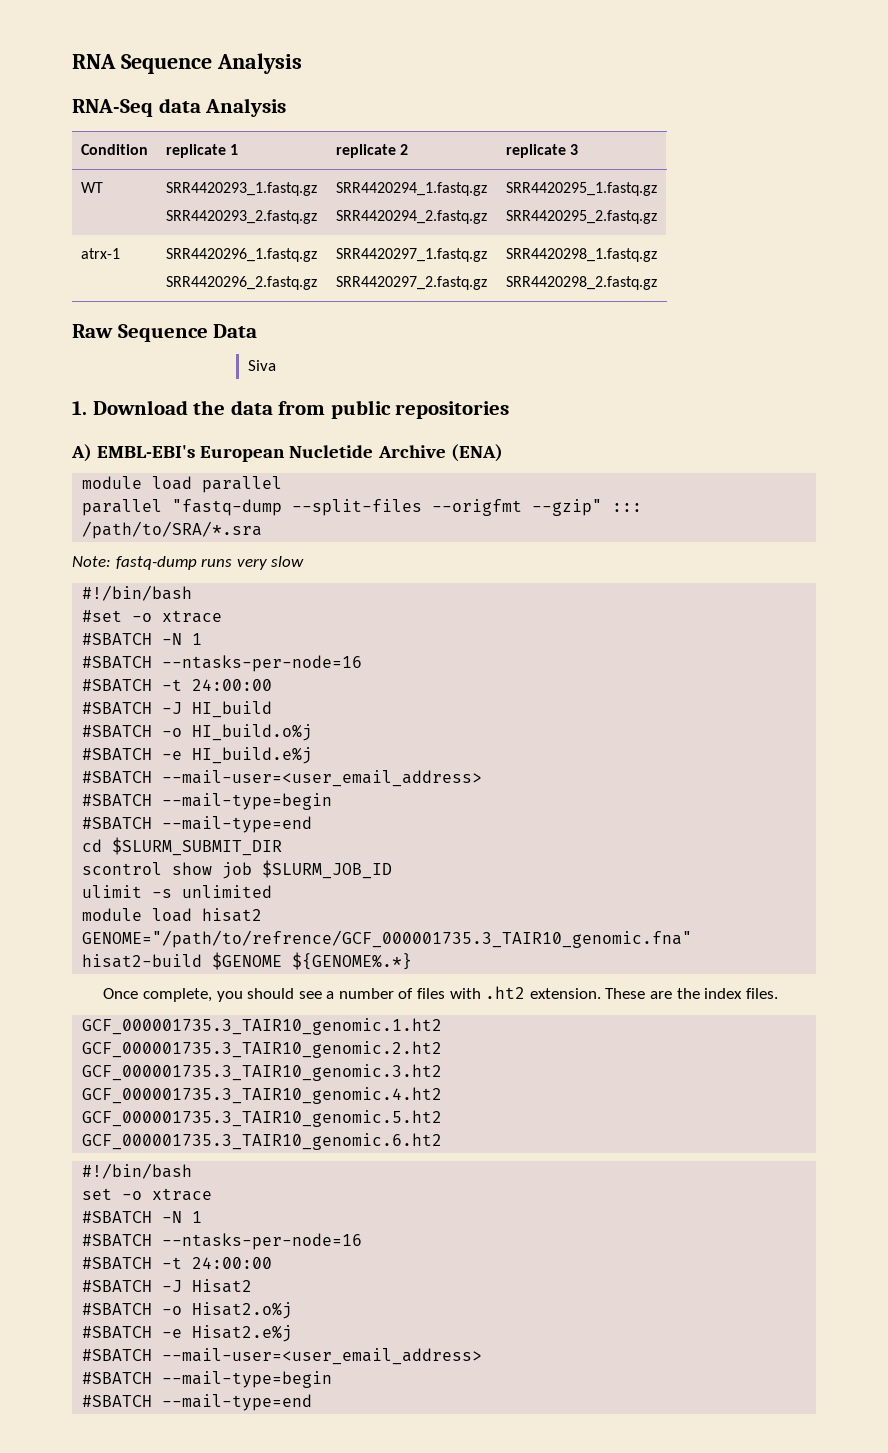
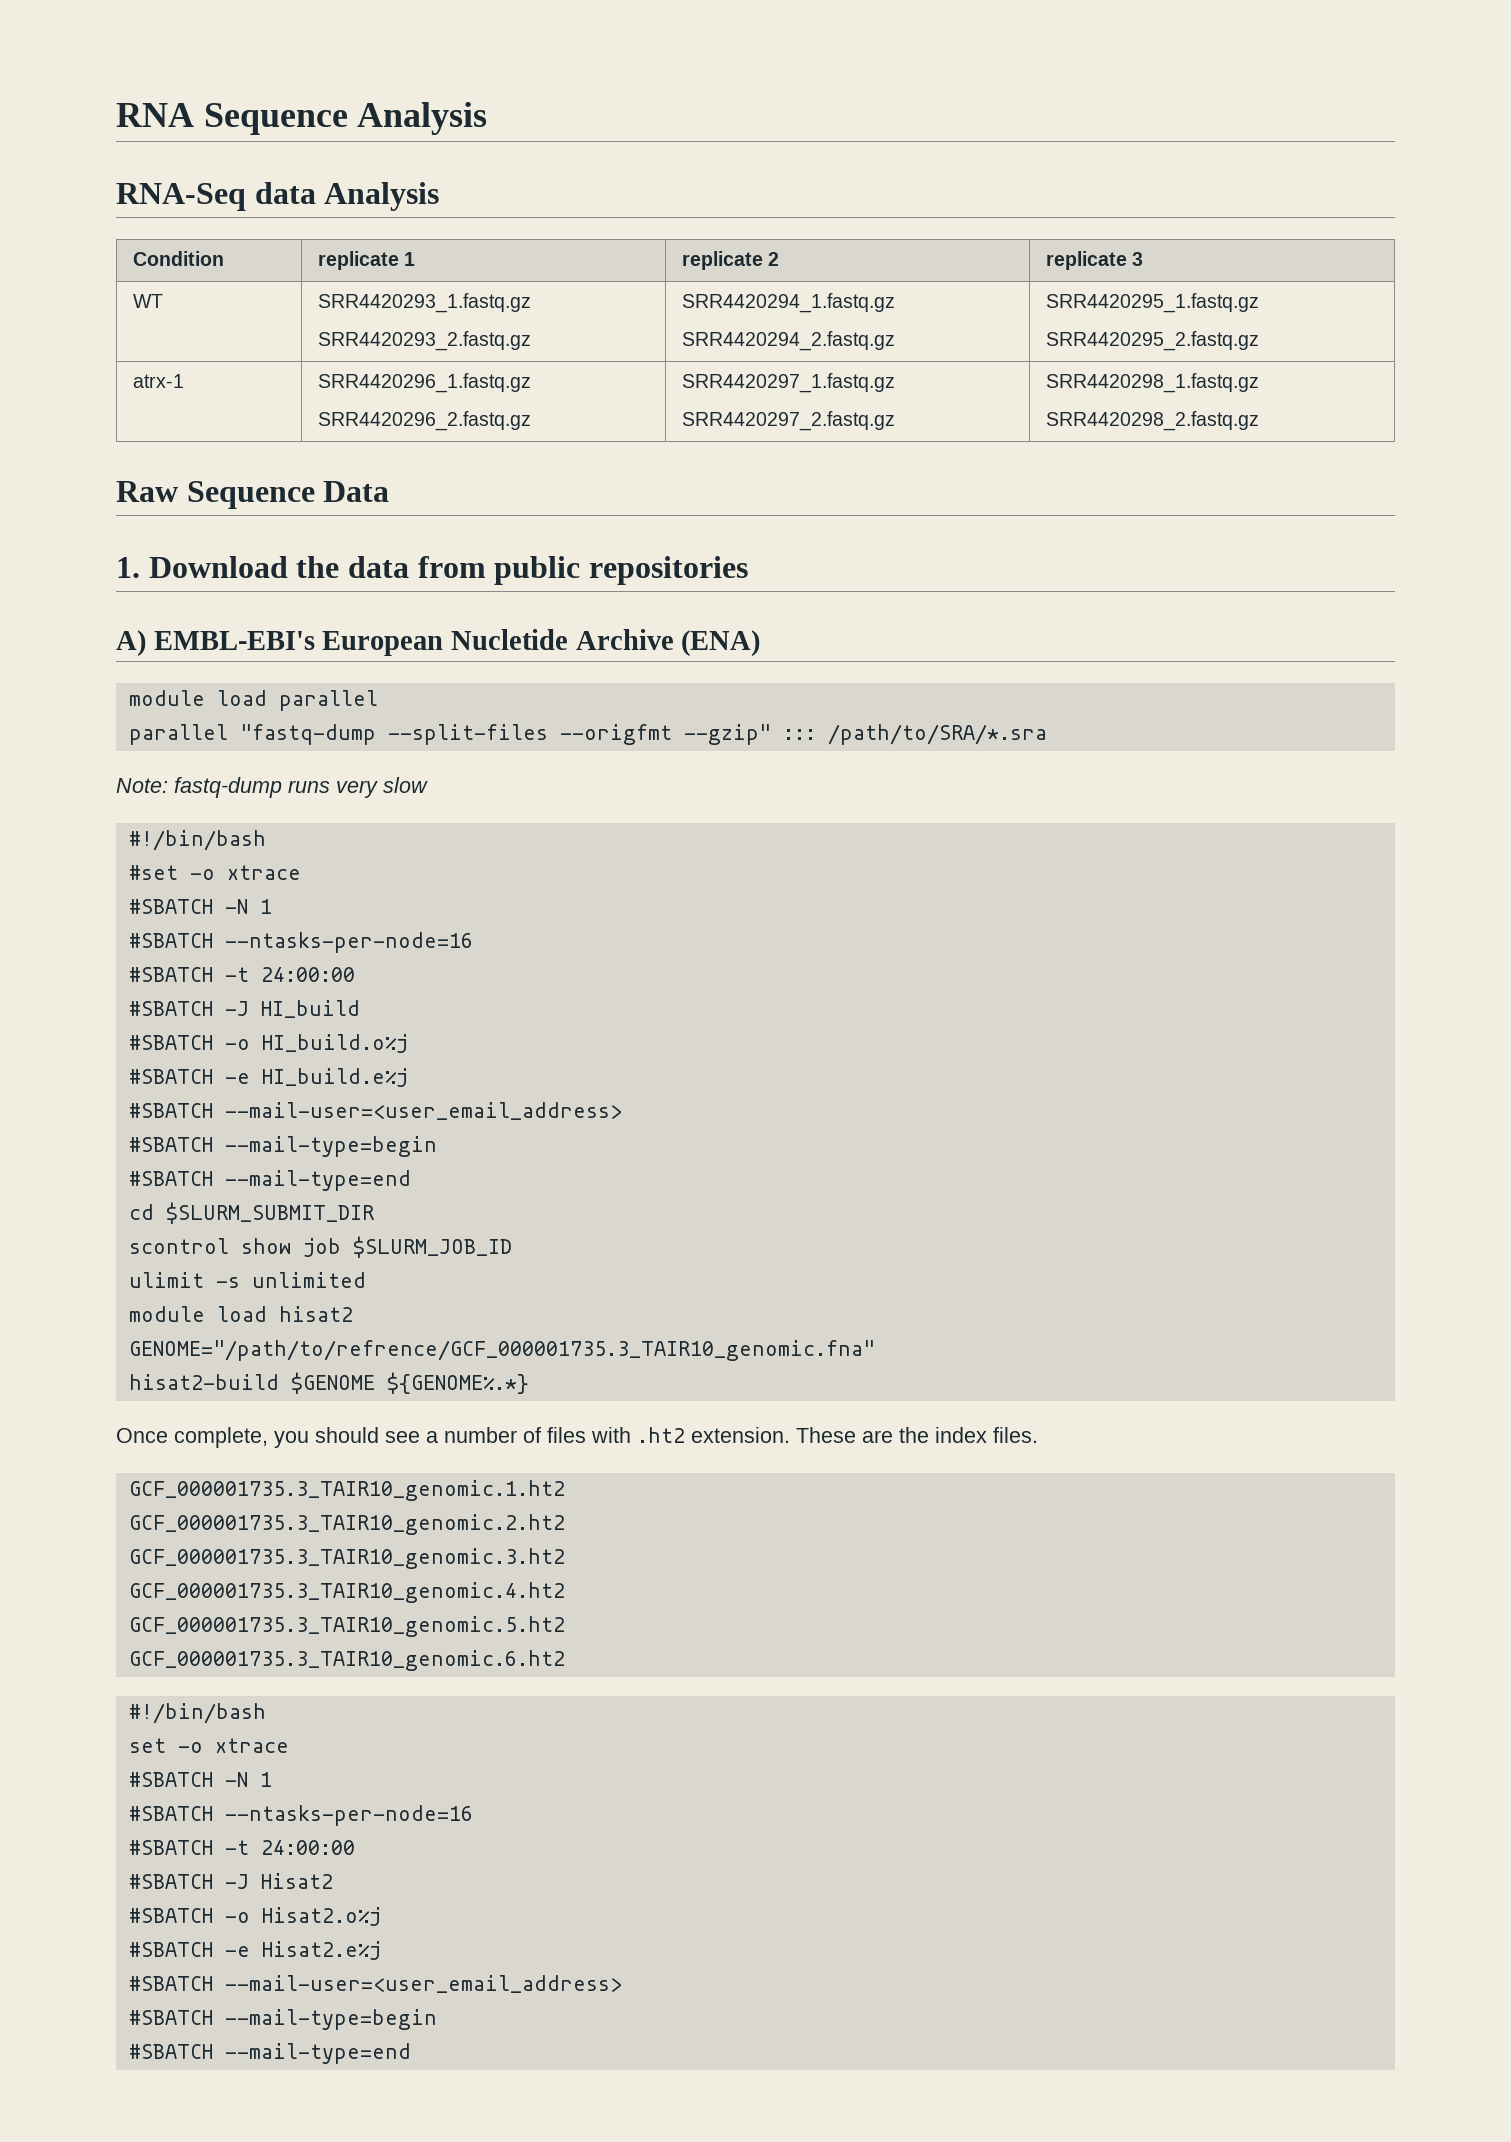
- Siva

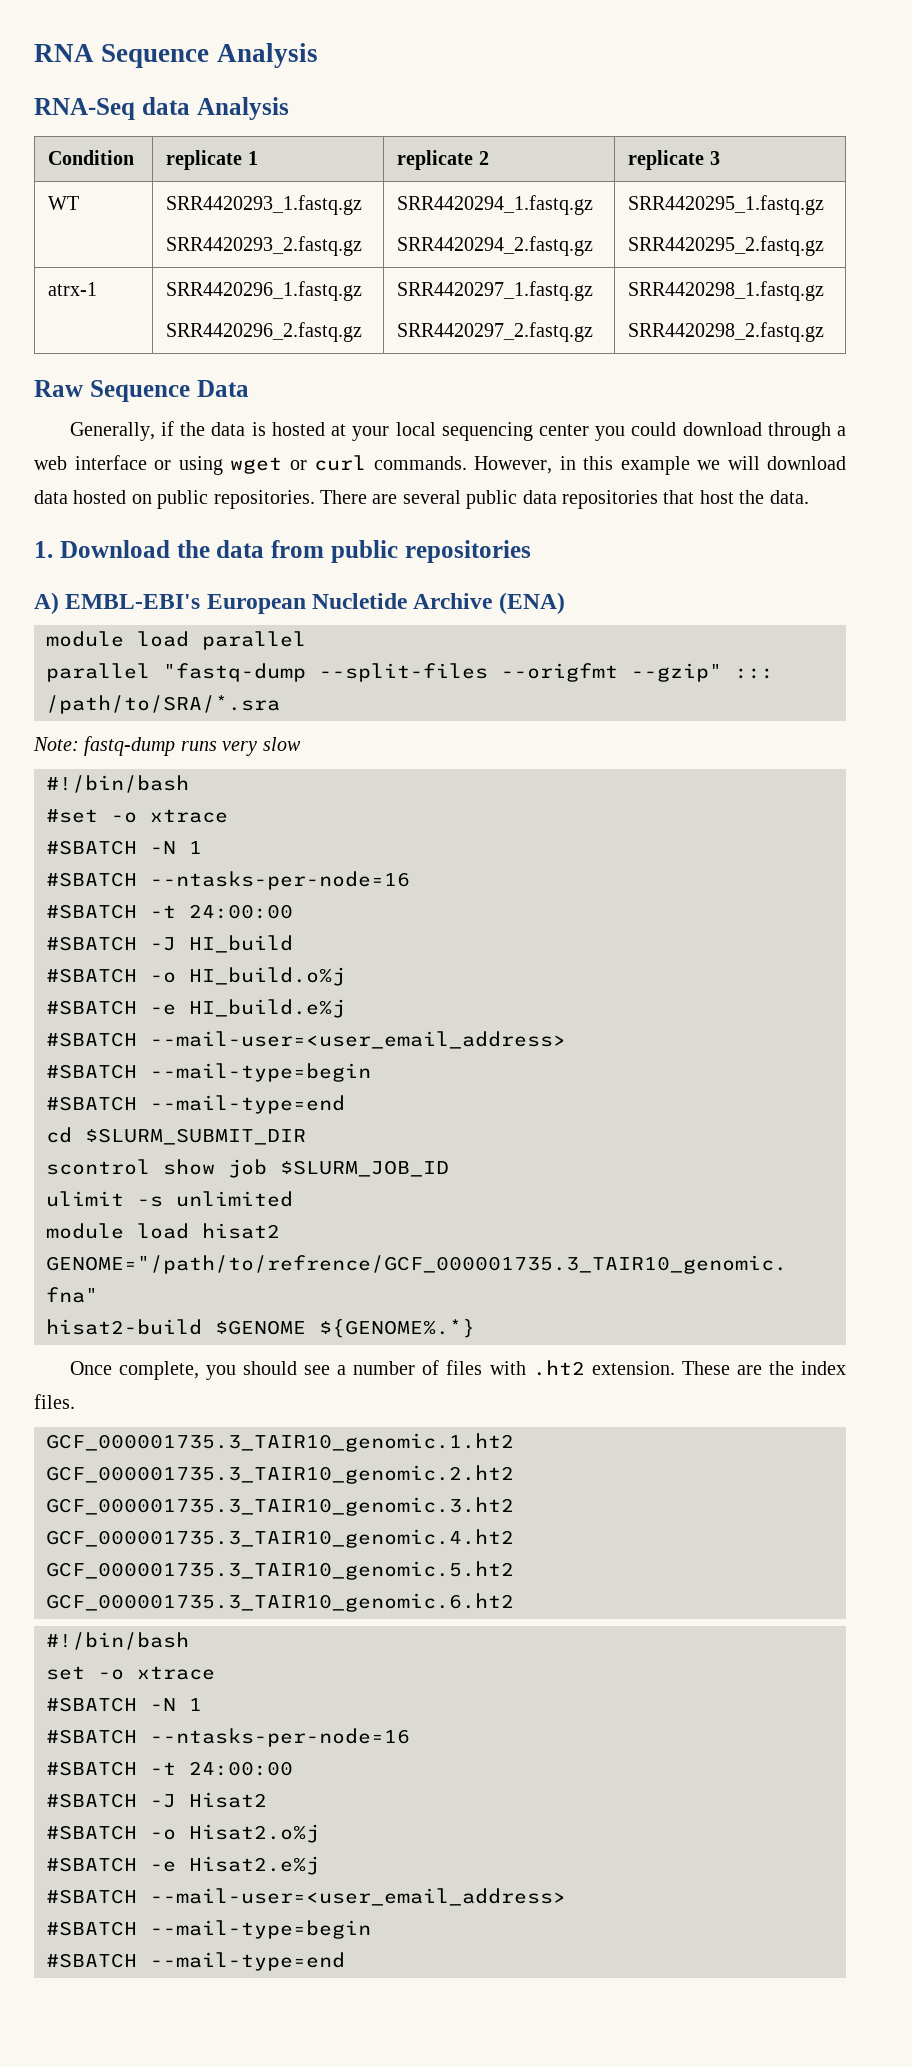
+ Generally, if the data is hosted at your local sequencing center you could download through a web interface or using wget or curl commands. However, in this example we will download data hosted on public repositories. There are several public data repositories that host the data.

